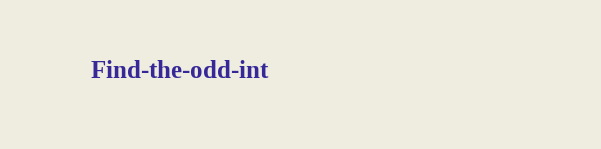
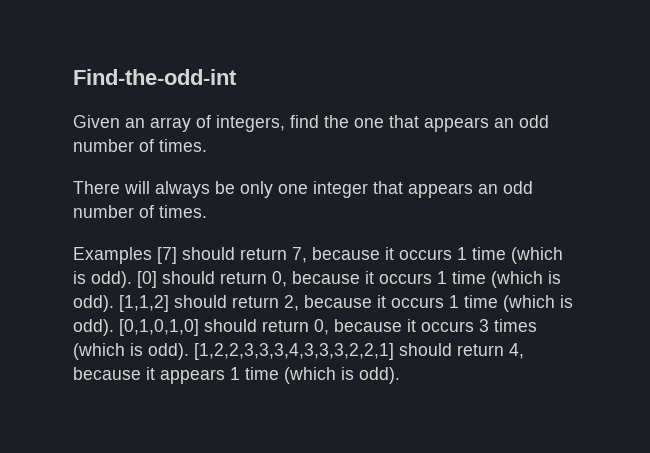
+ Given an array of integers, find the one that appears an odd number of times.
+ There will always be only one integer that appears an odd number of times.
+ Examples [7] should return 7, because it occurs 1 time (which is odd). [0] should return 0, because it occurs 1 time (which is odd). [1,1,2] should return 2, because it occurs 1 time (which is odd). [0,1,0,1,0] should return 0, because it occurs 3 times (which is odd). [1,2,2,3,3,3,4,3,3,3,2,2,1] should return 4, because it appears 1 time (which is odd).

